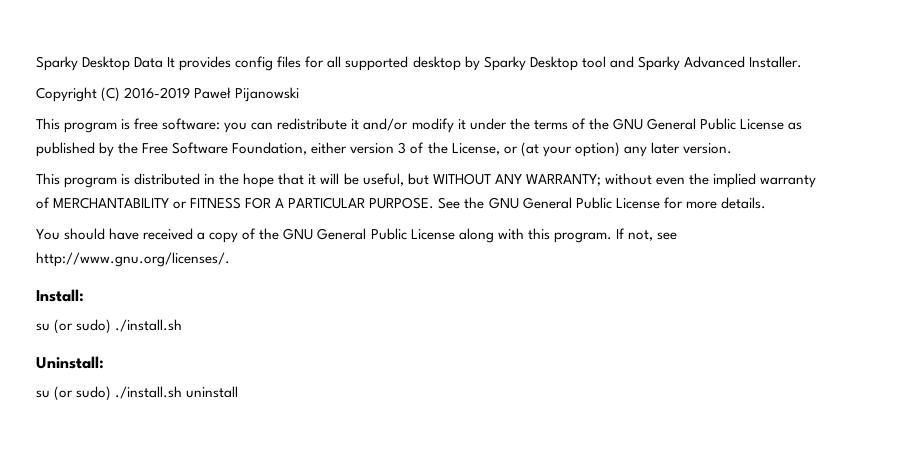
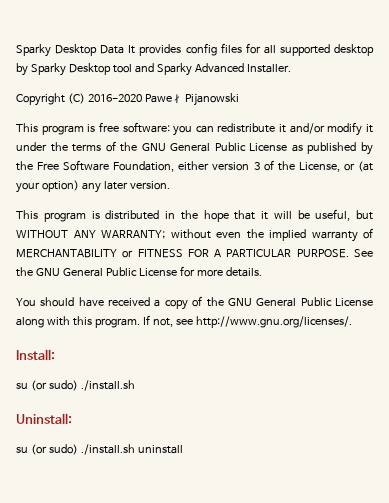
- Copyright (C) 2016-2019 Paweł Pijanowski
+ Copyright (C) 2016-2020 Paweł Pijanowski

